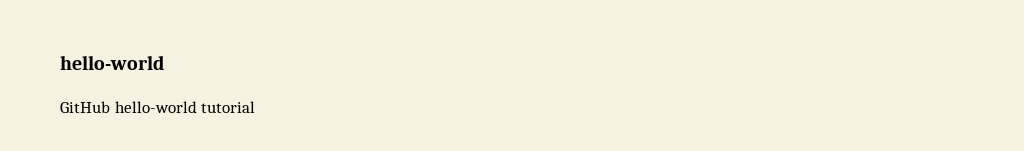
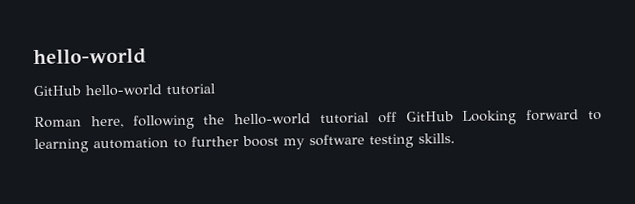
+ Roman here, following the hello-world tutorial off GitHub Looking forward to learning automation to further boost my software testing skills.

